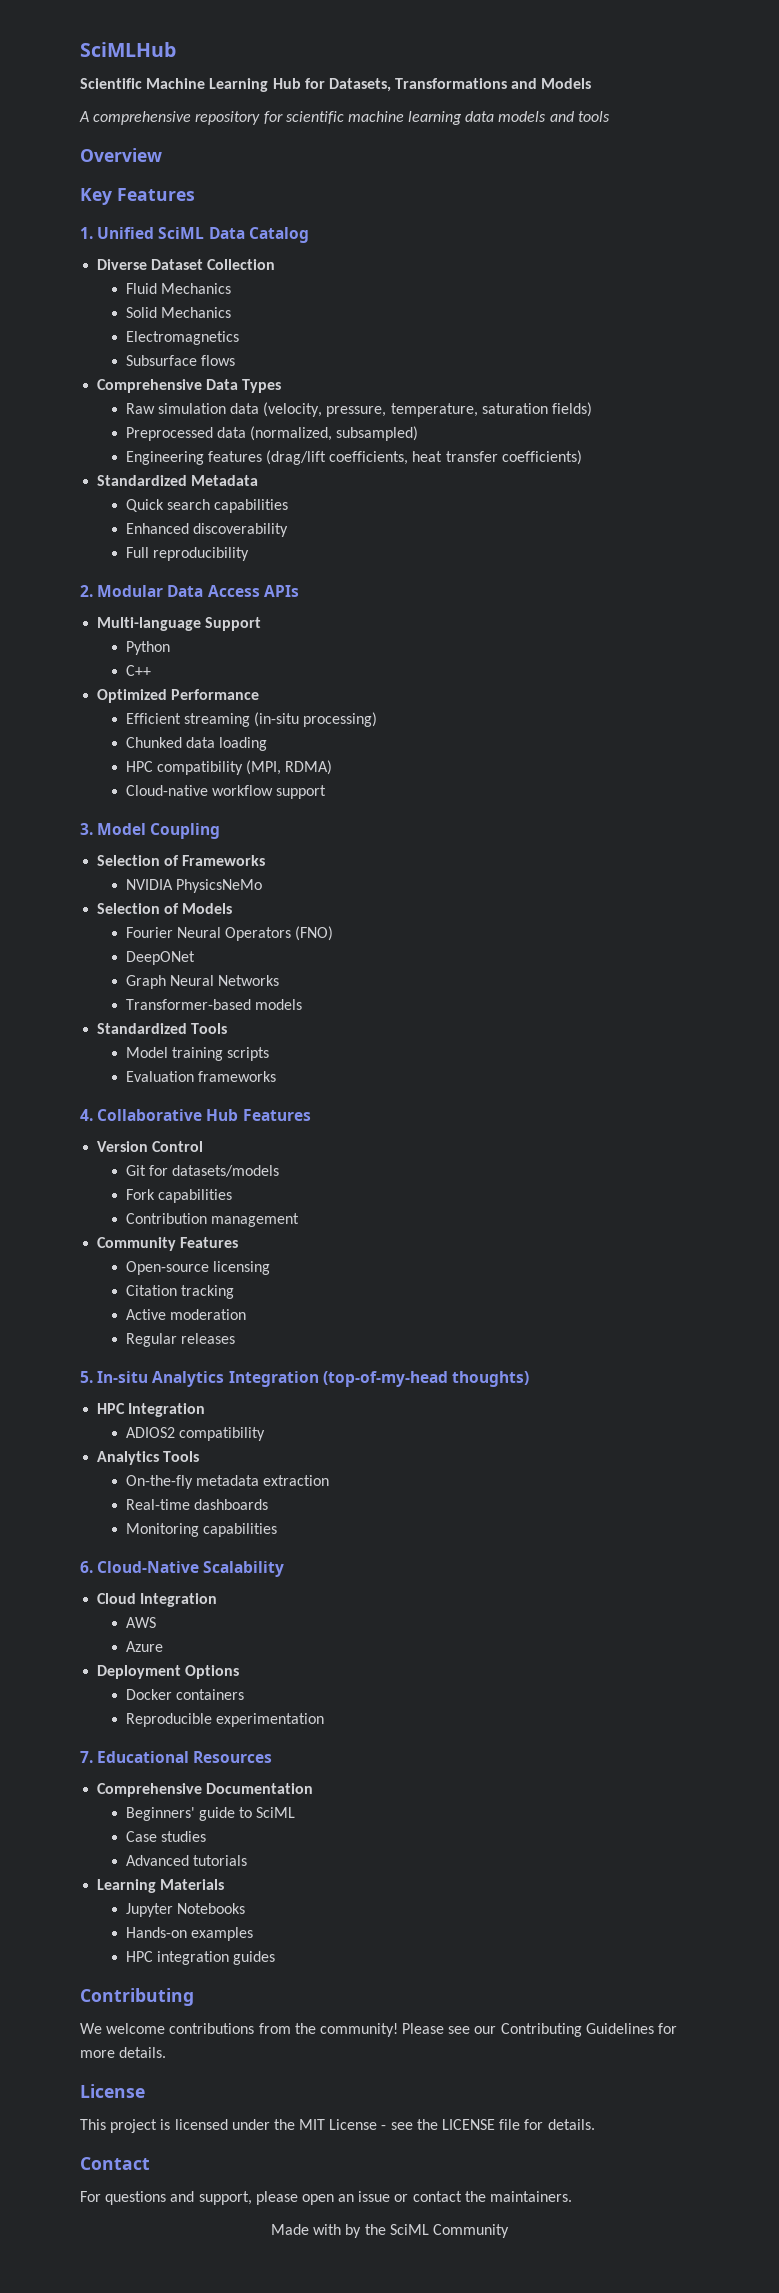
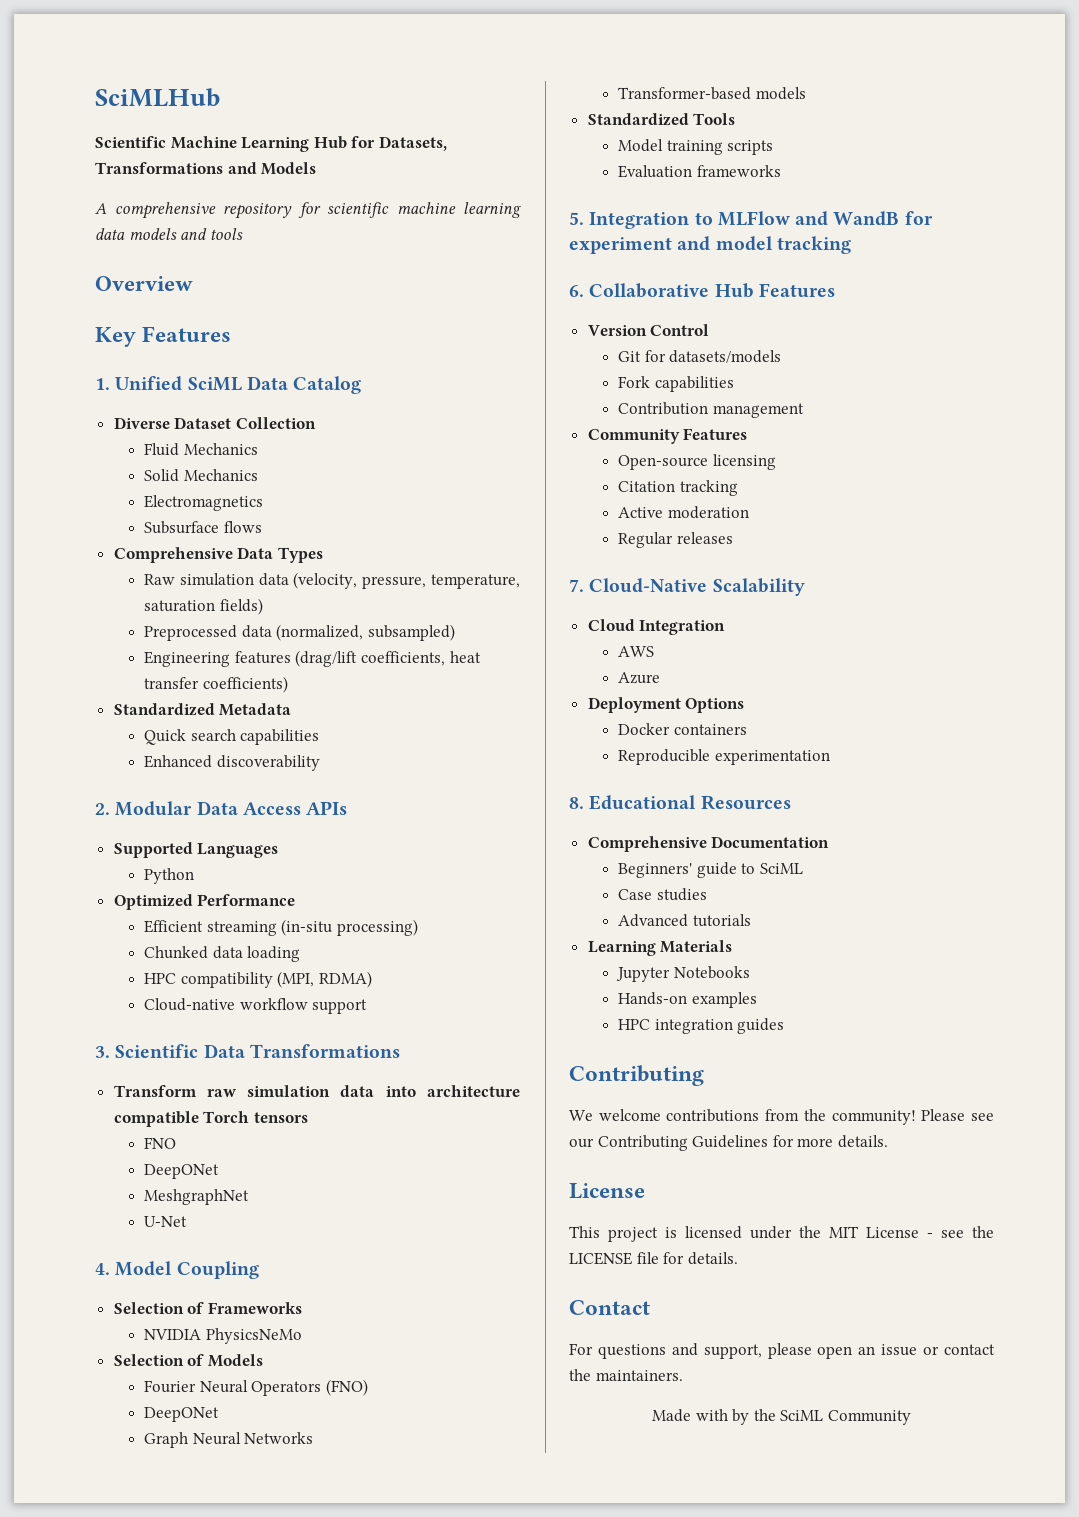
- Full reproducibility
- Multi-language Support
+ Supported Languages
- C++
- 3. Model Coupling
+ 3. Scientific Data Transformations
+ Transform raw simulation data into architecture compatible Torch tensors
+ FNO
+ DeepONet
+ MeshgraphNet
+ U-Net
+ 4. Model Coupling
- 4. Collaborative Hub Features
+ 5. Integration to MLFlow and WandB for experiment and model tracking
+ 6. Collaborative Hub Features
- 5. In-situ Analytics Integration (top-of-my-head thoughts)
- HPC Integration
- ADIOS2 compatibility
- Analytics Tools
- On-the-fly metadata extraction
- Real-time dashboards
- Monitoring capabilities
- 6. Cloud-Native Scalability
+ 7. Cloud-Native Scalability
- 7. Educational Resources
+ 8. Educational Resources

